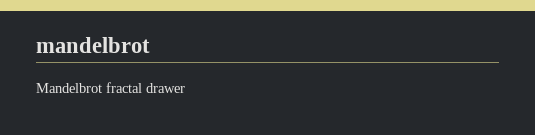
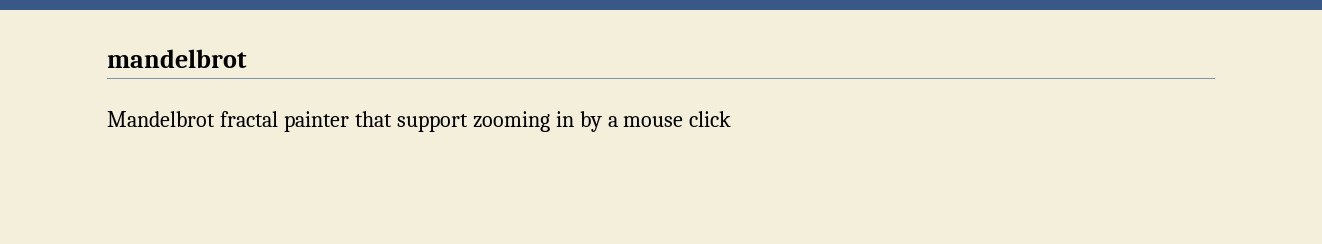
- Mandelbrot fractal drawer
+ Mandelbrot fractal painter that support zooming in by a mouse click

